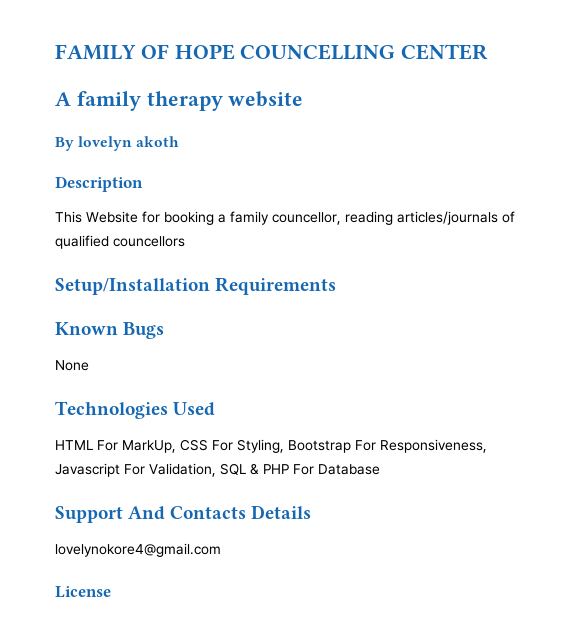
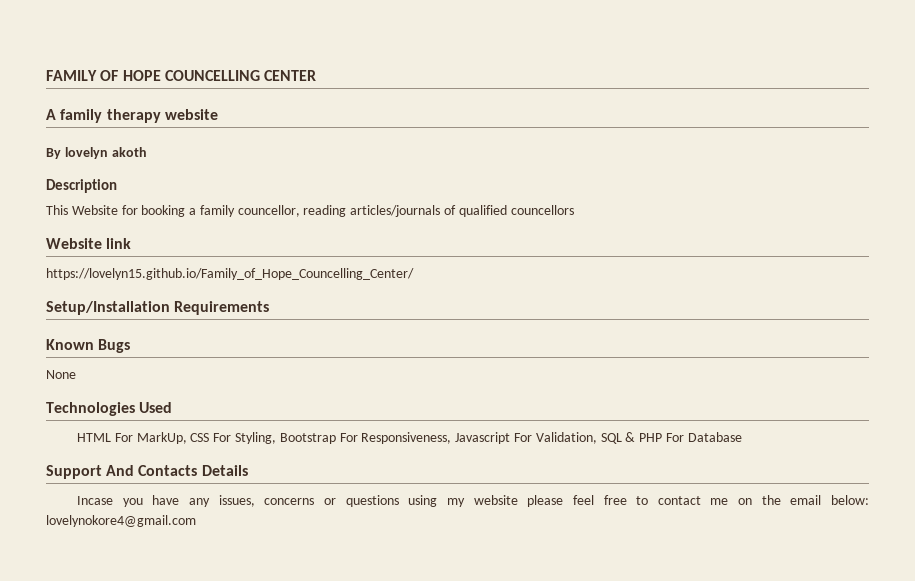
+ Website link
+ https://lovelyn15.github.io/Family_of_Hope_Councelling_Center/
- lovelynokore4@gmail.com
+ Incase you have any issues, concerns or questions using my website please feel free to contact me on the email below: lovelynokore4@gmail.com
- License

